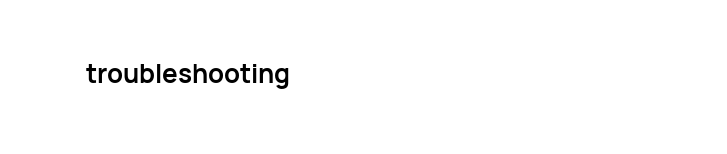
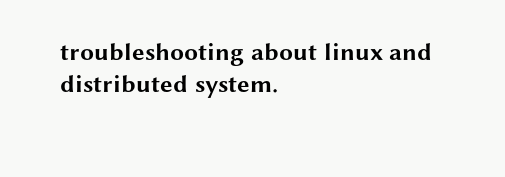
- troubleshooting
+ troubleshooting about linux and distributed system.

